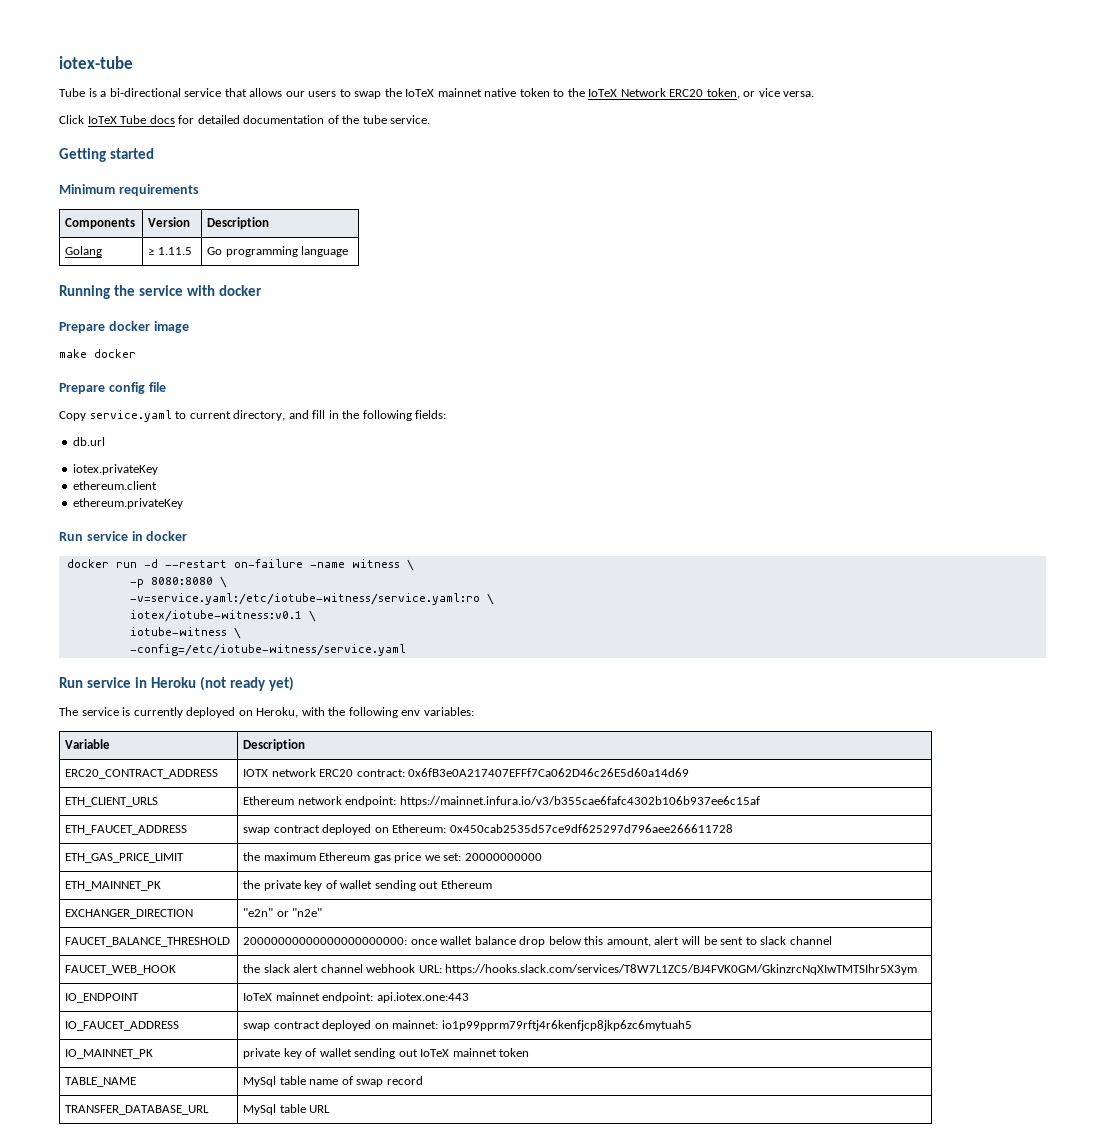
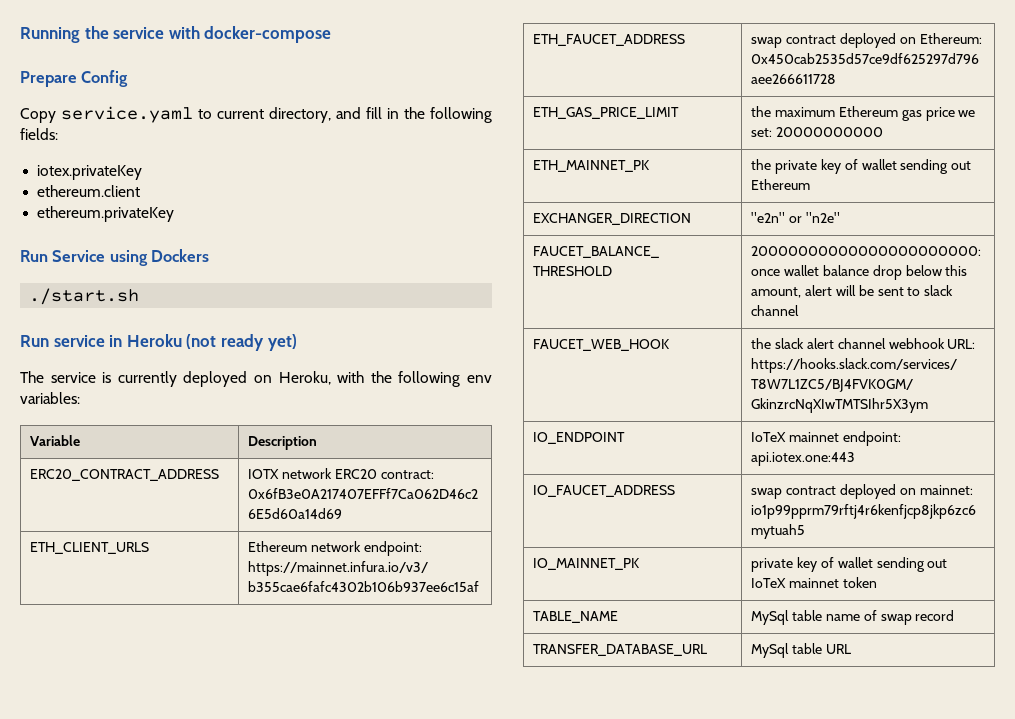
- iotex-tube
- Tube is a bi-directional service that allows our users to swap the IoTeX mainnet native token to the IoTeX Network ERC20 token, or vice versa.
- Click IoTeX Tube docs for detailed documentation of the tube service.
- Getting started
- Minimum requirements
- Components | Version | Description
- Golang | ≥ 1.11.5 | Go programming language
- Running the service with docker
- Prepare docker image
- make docker
- Prepare config file
+ Running the service with docker-compose
+ Prepare Config
- db.url
- Run service in docker
- docker run -d --restart on-failure -name witness \
- -p 8080:8080 \
- -v=service.yaml:/etc/iotube-witness/service.yaml:ro \
- iotex/iotube-witness:v0.1 \
- iotube-witness \
- -config=/etc/iotube-witness/service.yaml
+ Run Service using Dockers
+ ./start.sh

